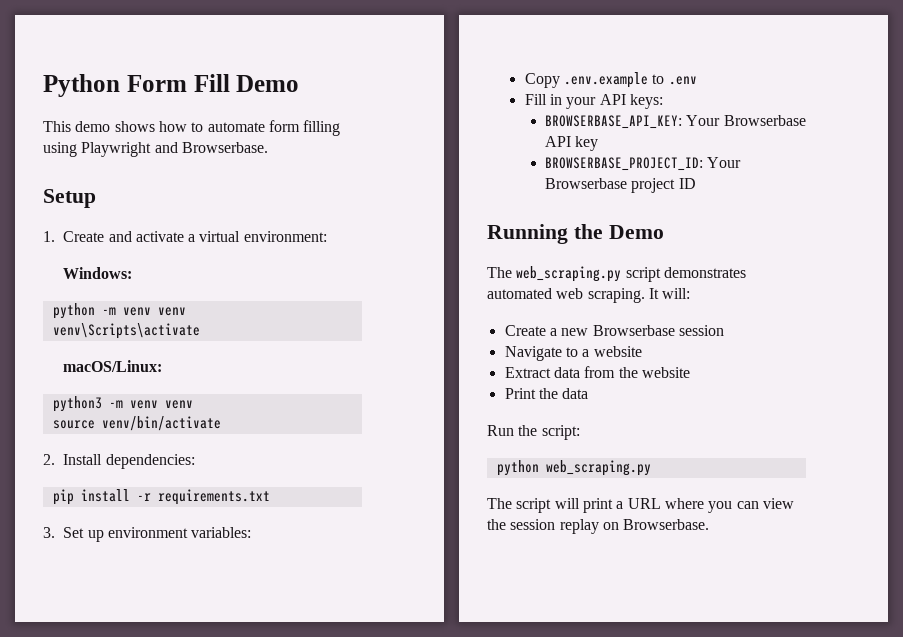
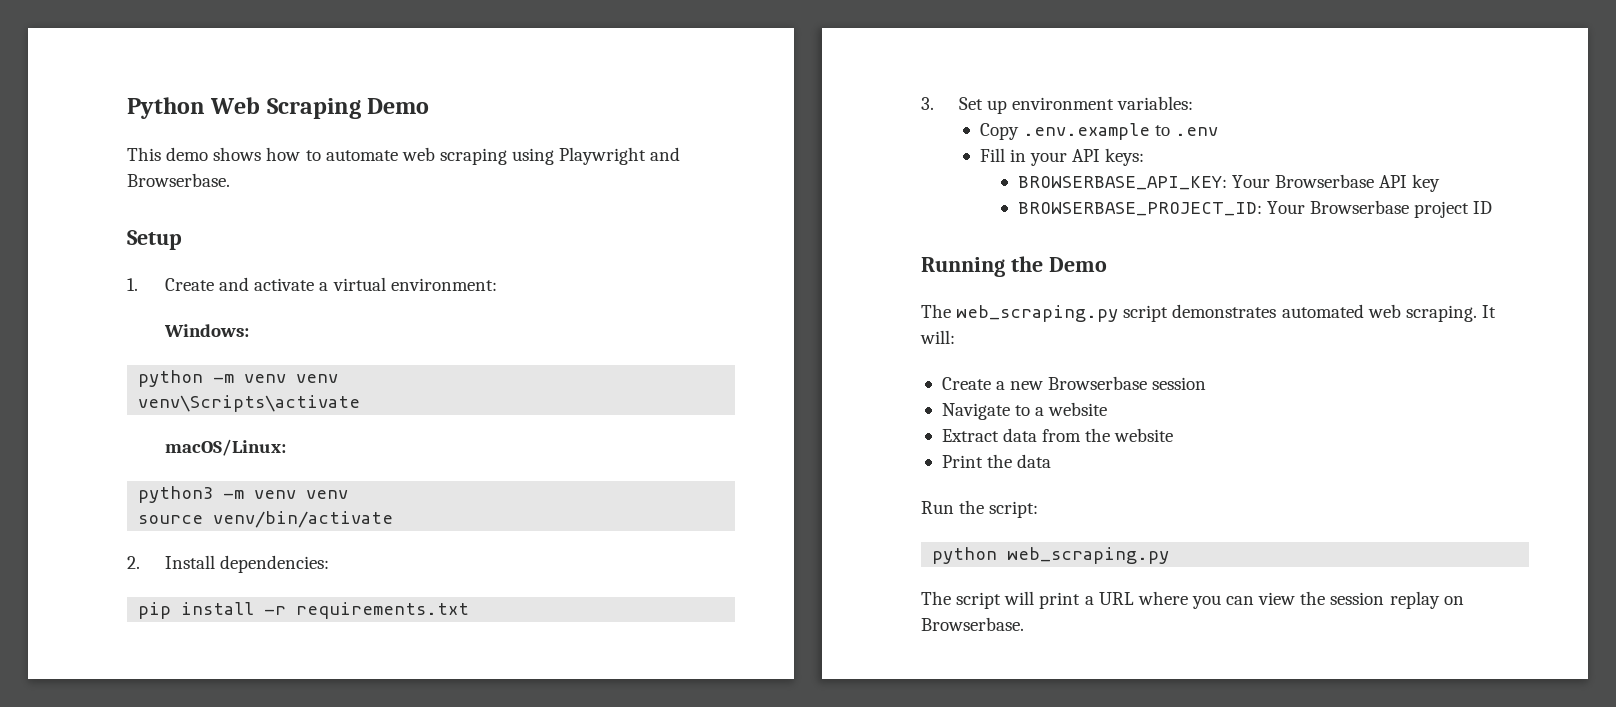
- Python Form Fill Demo
+ Python Web Scraping Demo
- This demo shows how to automate form filling using Playwright and Browserbase.
+ This demo shows how to automate web scraping using Playwright and Browserbase.

